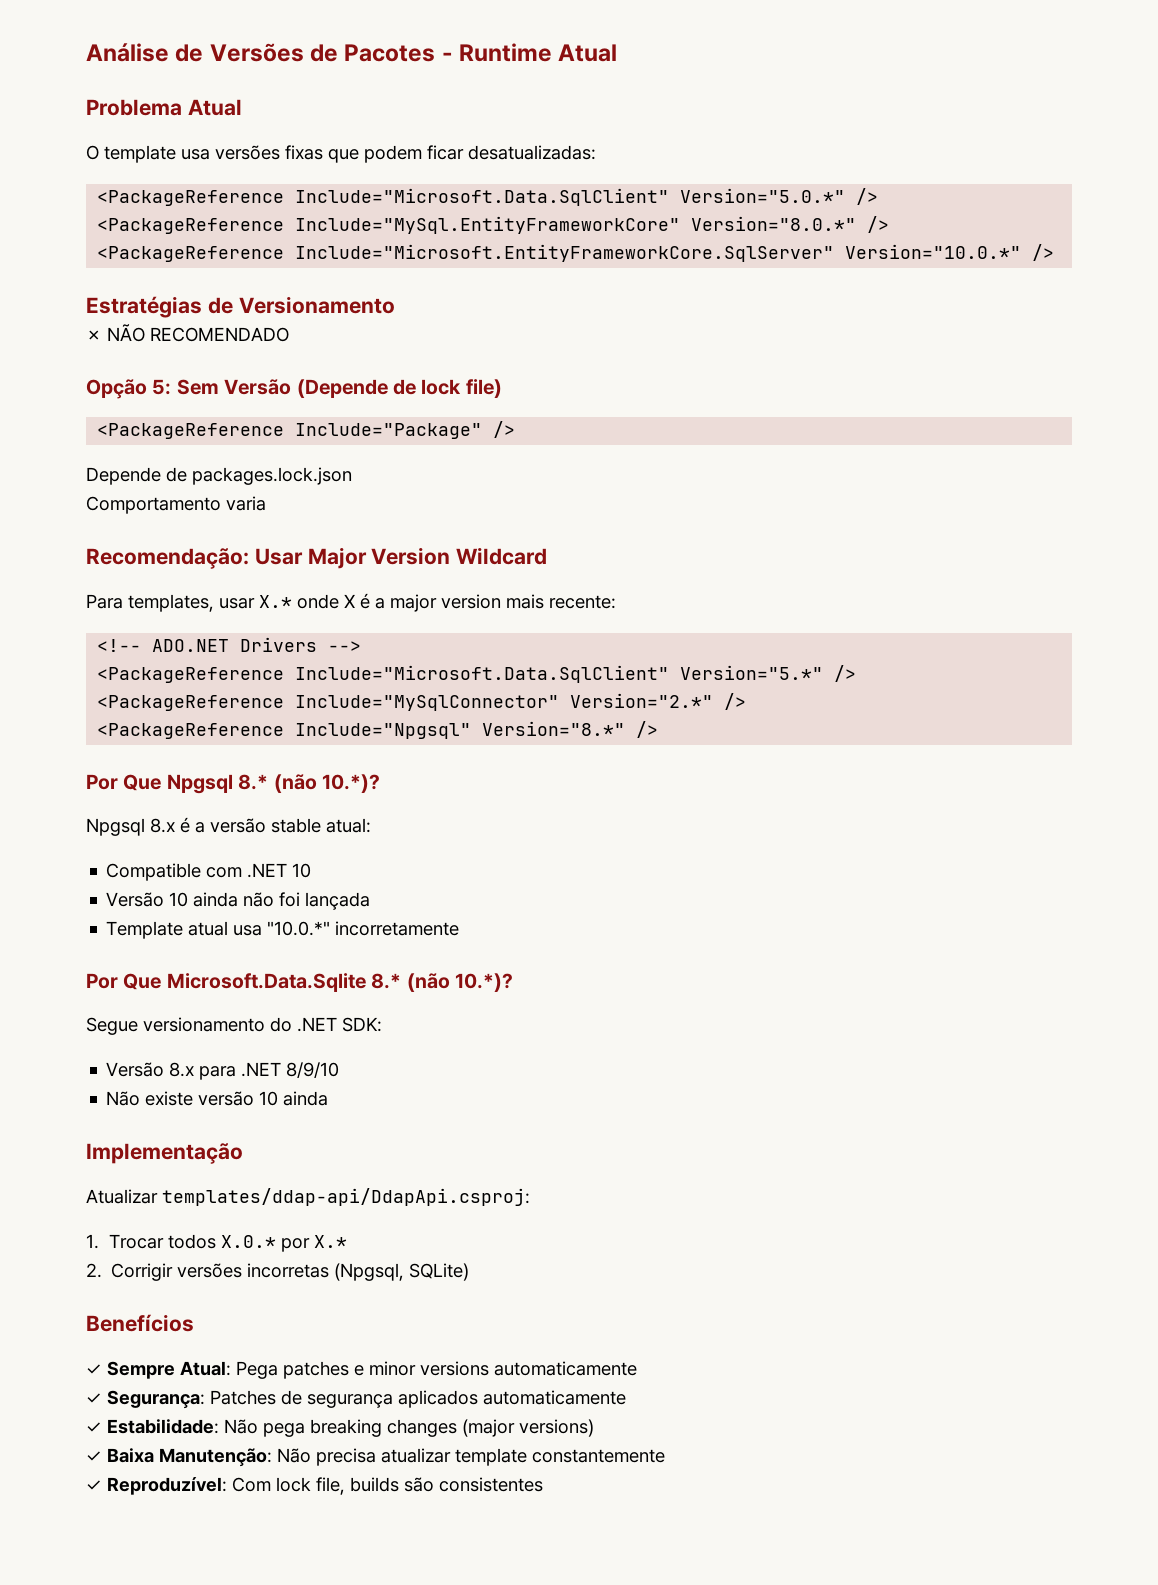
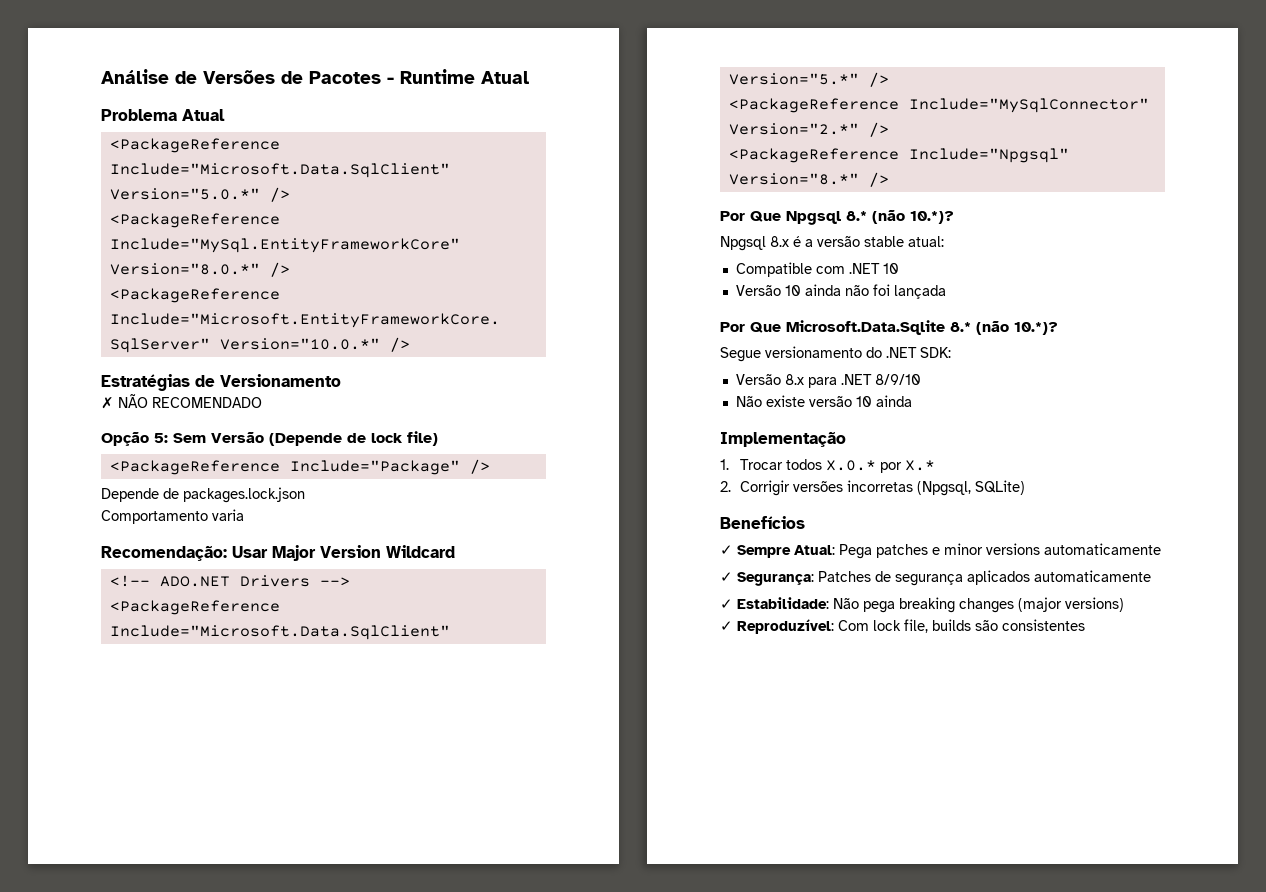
- O template usa versões fixas que podem ficar desatualizadas:
- Para templates, usar X.* onde X é a major version mais recente:
- Template atual usa "10.0.*" incorretamente
- Atualizar templates/ddap-api/DdapApi.csproj:
- ✓ Baixa Manutenção: Não precisa atualizar template constantemente

